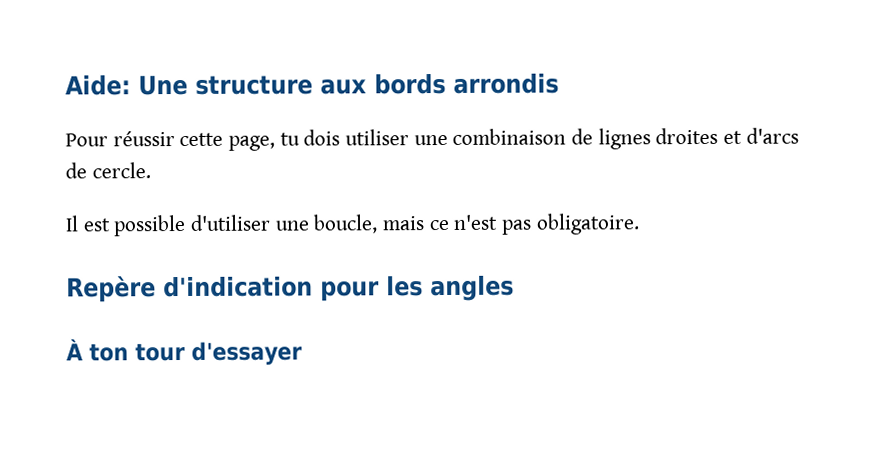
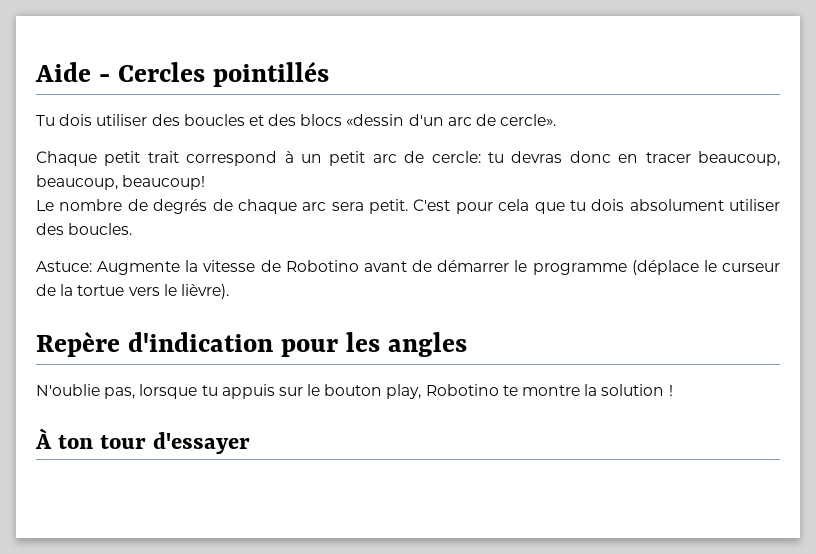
- Aide: Une structure aux bords arrondis
- Pour réussir cette page, tu dois utiliser une combinaison de lignes droites et d'arcs de cercle.
- Il est possible d'utiliser une boucle, mais ce n'est pas obligatoire.
+ Aide - Cercles pointillés
+ Tu dois utiliser des boucles et des blocs «dessin d'un arc de cercle».
+ Chaque petit trait correspond à un petit arc de cercle: tu devras donc en tracer beaucoup, beaucoup, beaucoup!
+ Le nombre de degrés de chaque arc sera petit. C'est pour cela que tu dois absolument utiliser des boucles.
+ Astuce: Augmente la vitesse de Robotino avant de démarrer le programme (déplace le curseur de la tortue vers le lièvre).
+ N'oublie pas, lorsque tu appuis sur le bouton play, Robotino te montre la solution !

